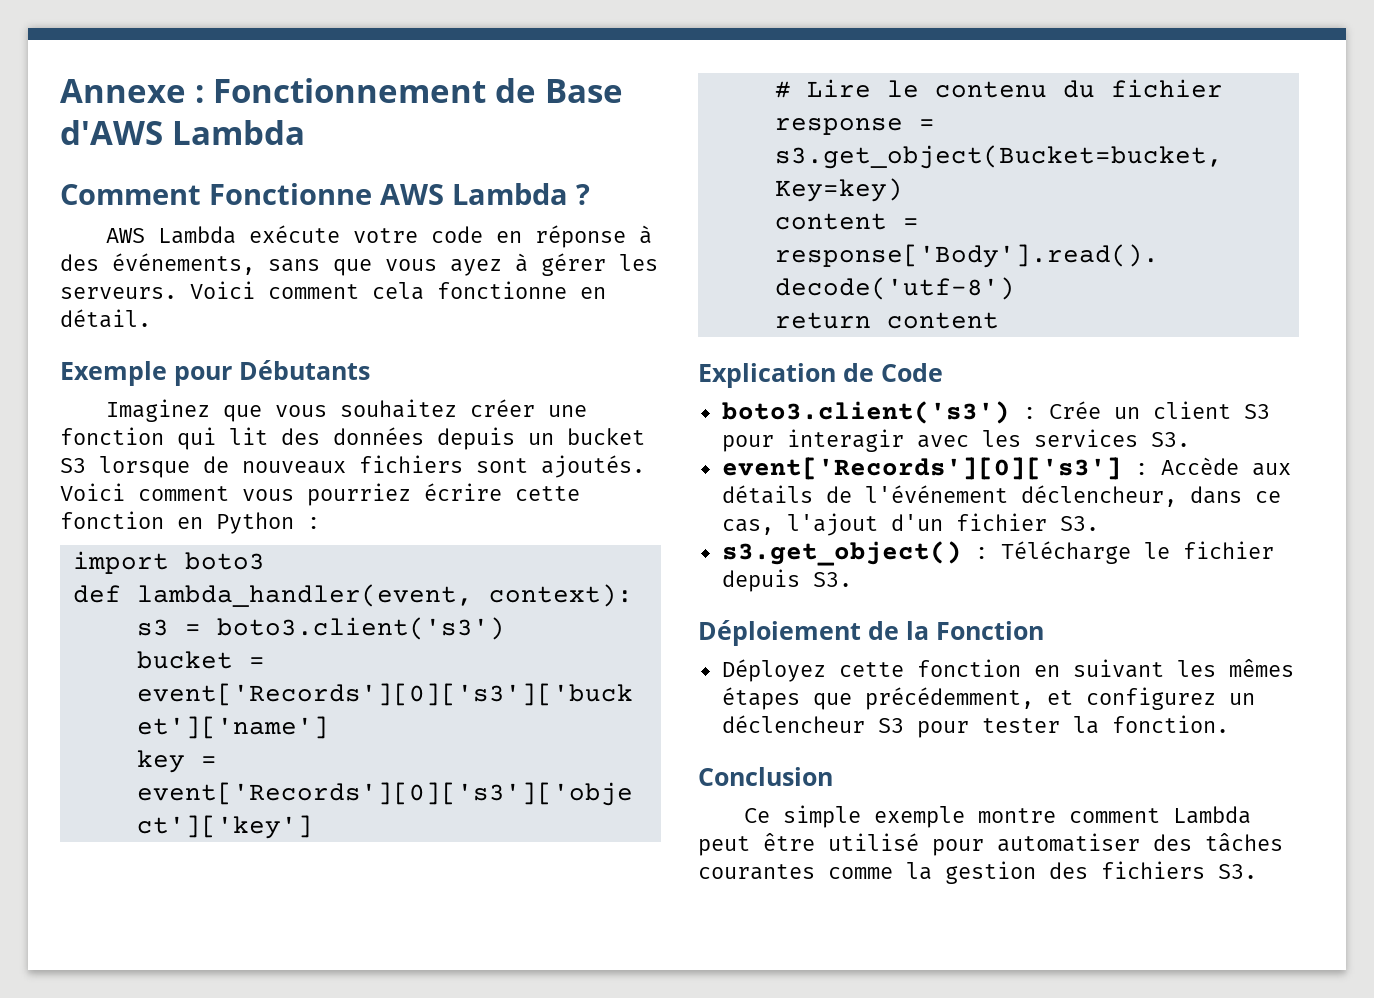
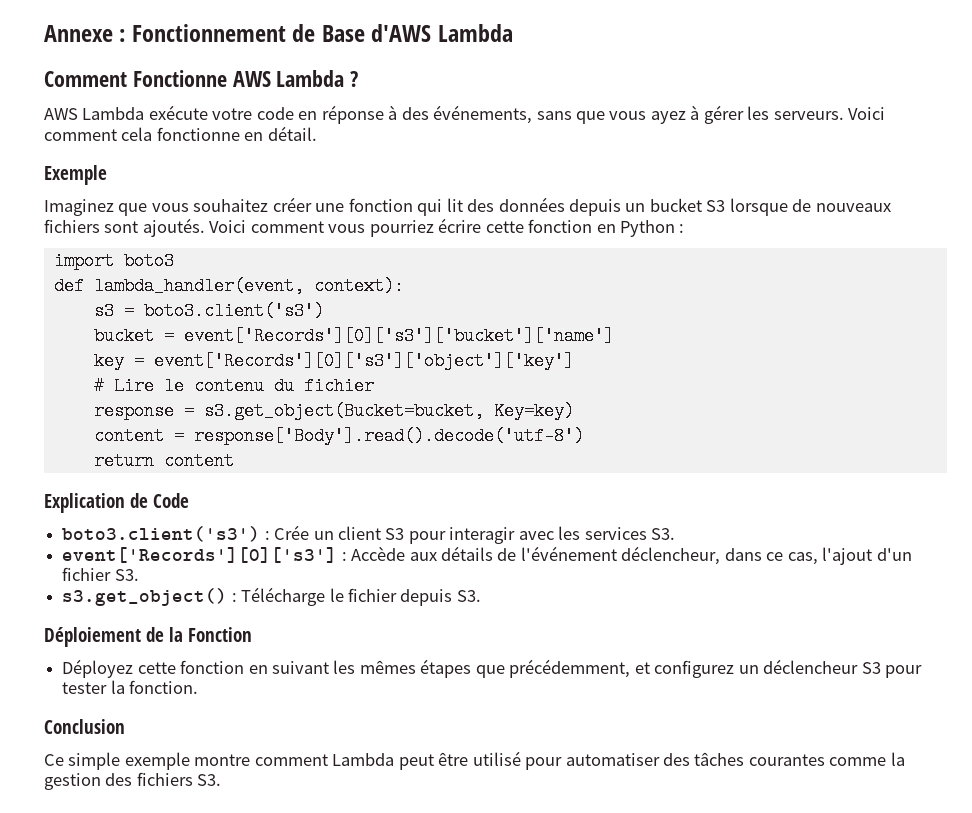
- Exemple pour Débutants
+ Exemple

